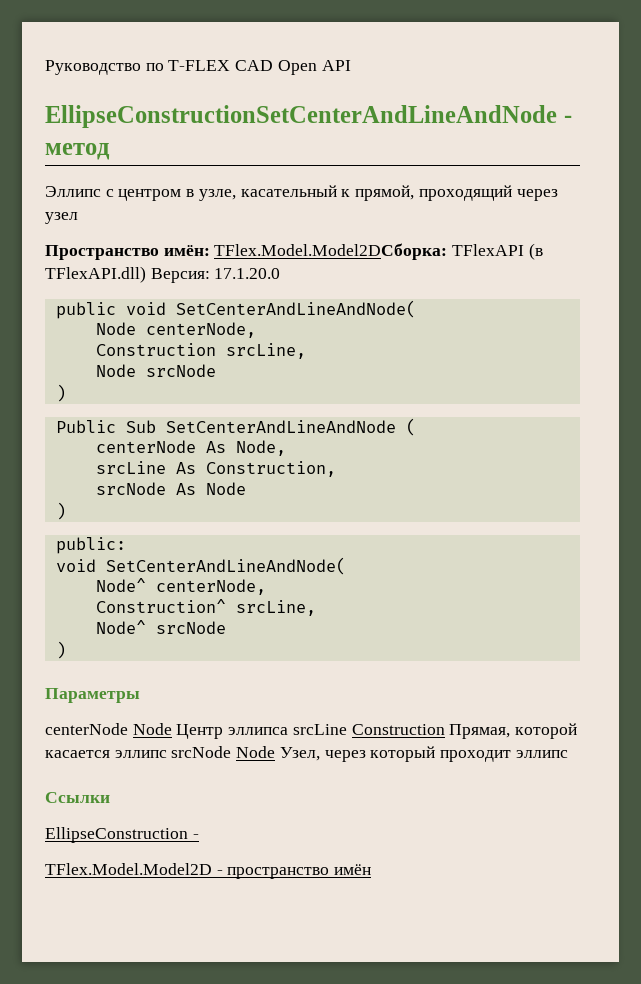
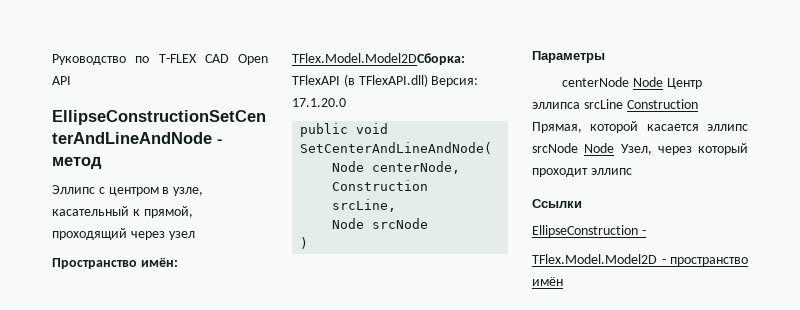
- Public Sub SetCenterAndLineAndNode (
- centerNode As Node,
- srcLine As Construction,
- srcNode As Node
- )
- public:
- void SetCenterAndLineAndNode(
- Node^ centerNode,
- Construction^ srcLine,
- Node^ srcNode
- )

